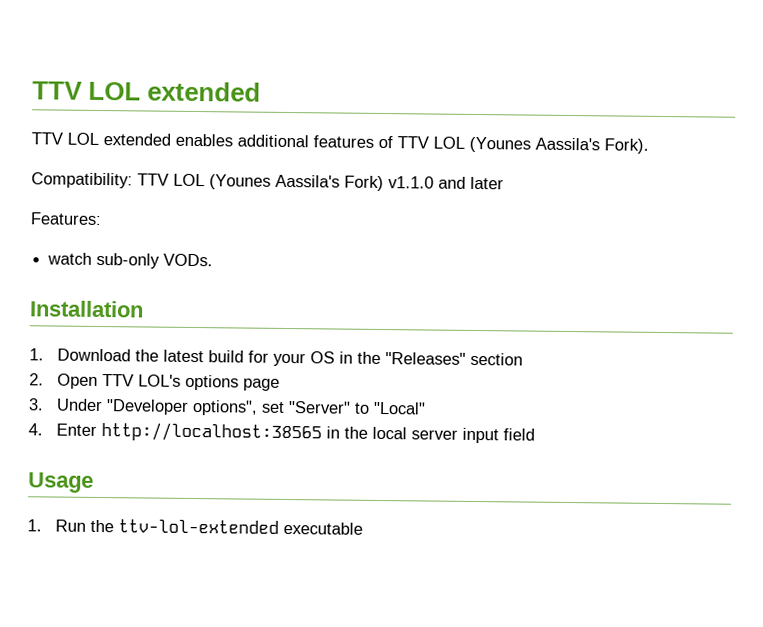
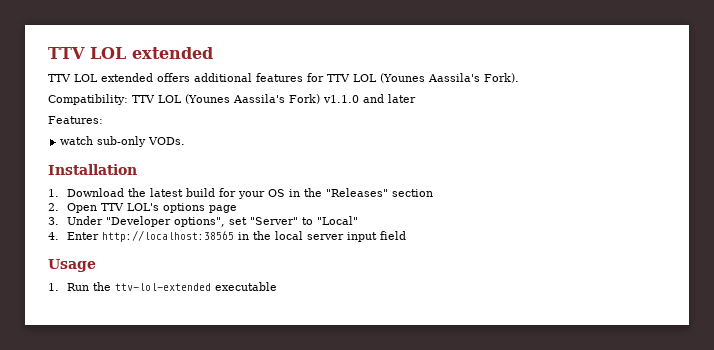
- TTV LOL extended enables additional features of TTV LOL (Younes Aassila's Fork).
+ TTV LOL extended offers additional features for TTV LOL (Younes Aassila's Fork).

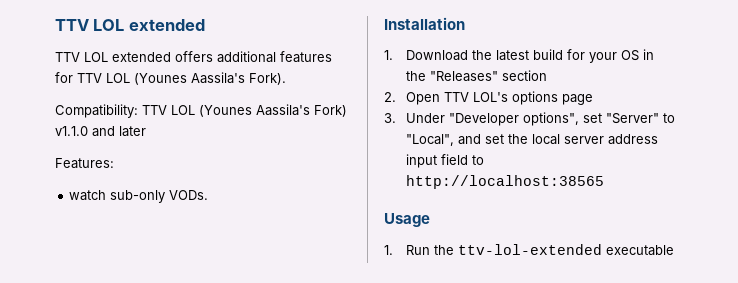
- 3. Under "Developer options", set "Server" to "Local"
- 4. Enter http://localhost:38565 in the local server input field
+ 3. Under "Developer options", set "Server" to "Local", and set the local server address input field to http://localhost:38565

